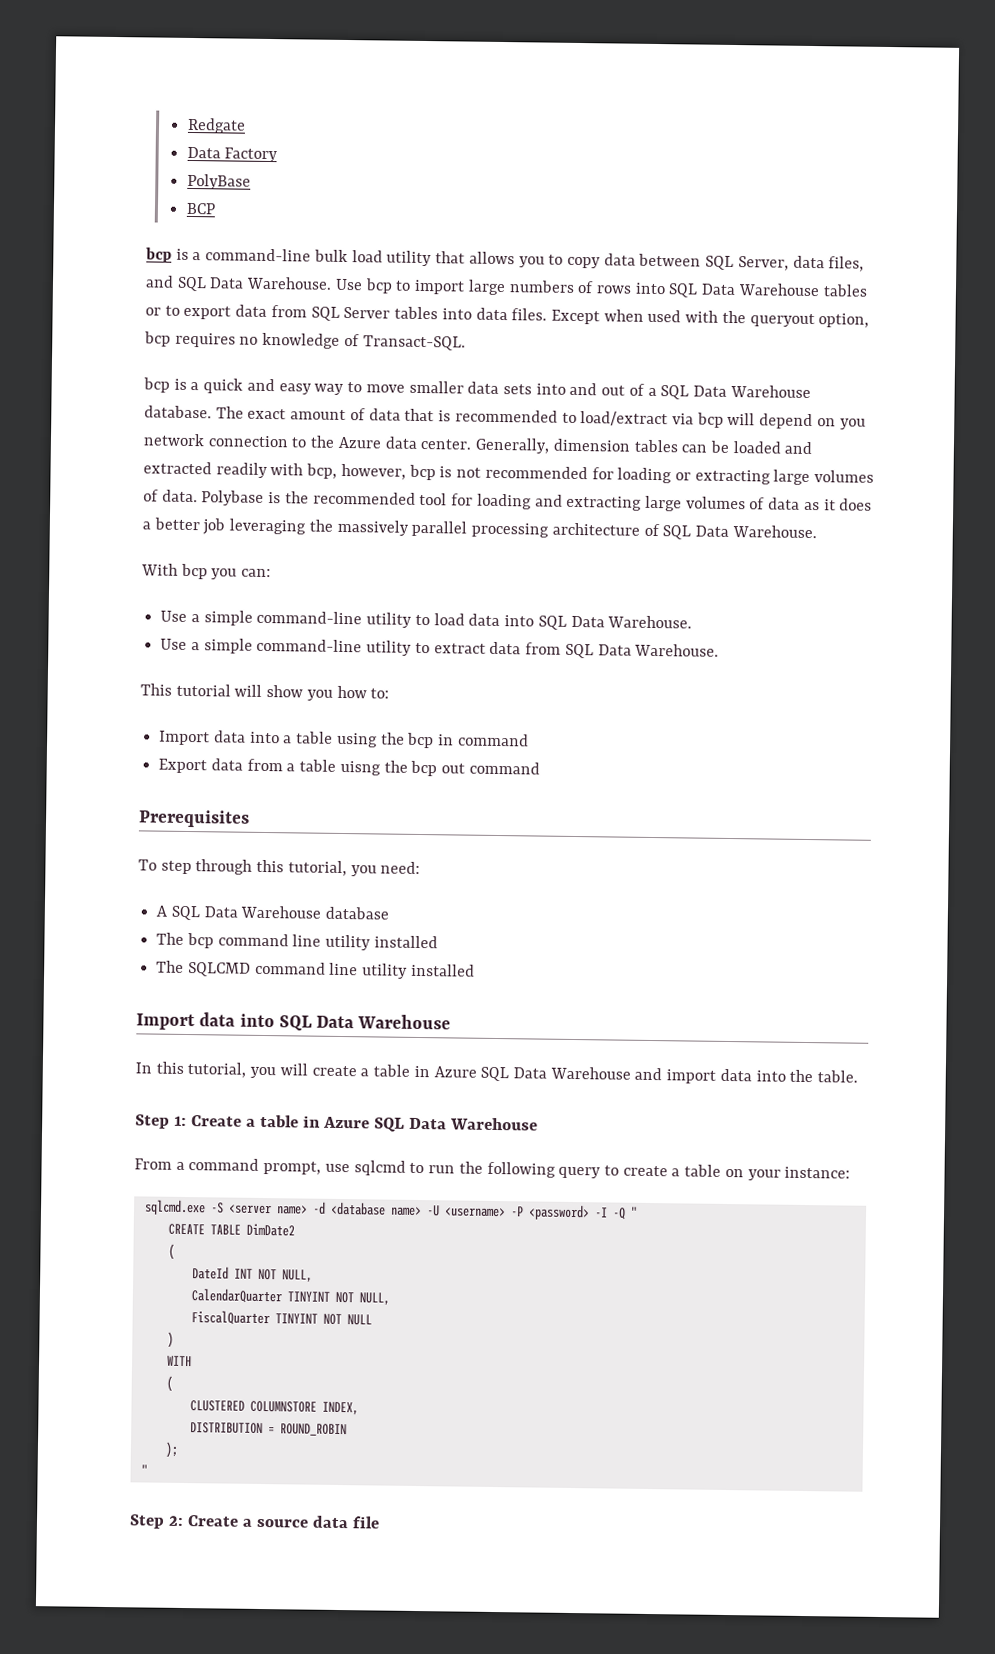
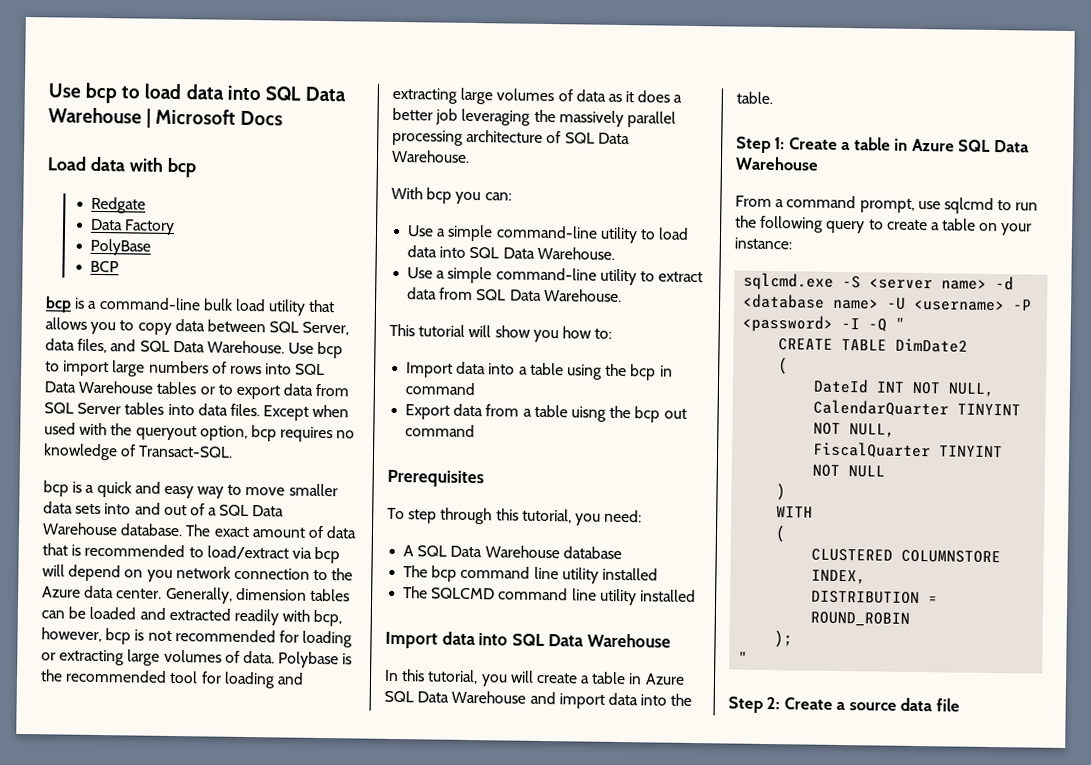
+ Use bcp to load data into SQL Data Warehouse | Microsoft Docs
+ Load data with bcp

